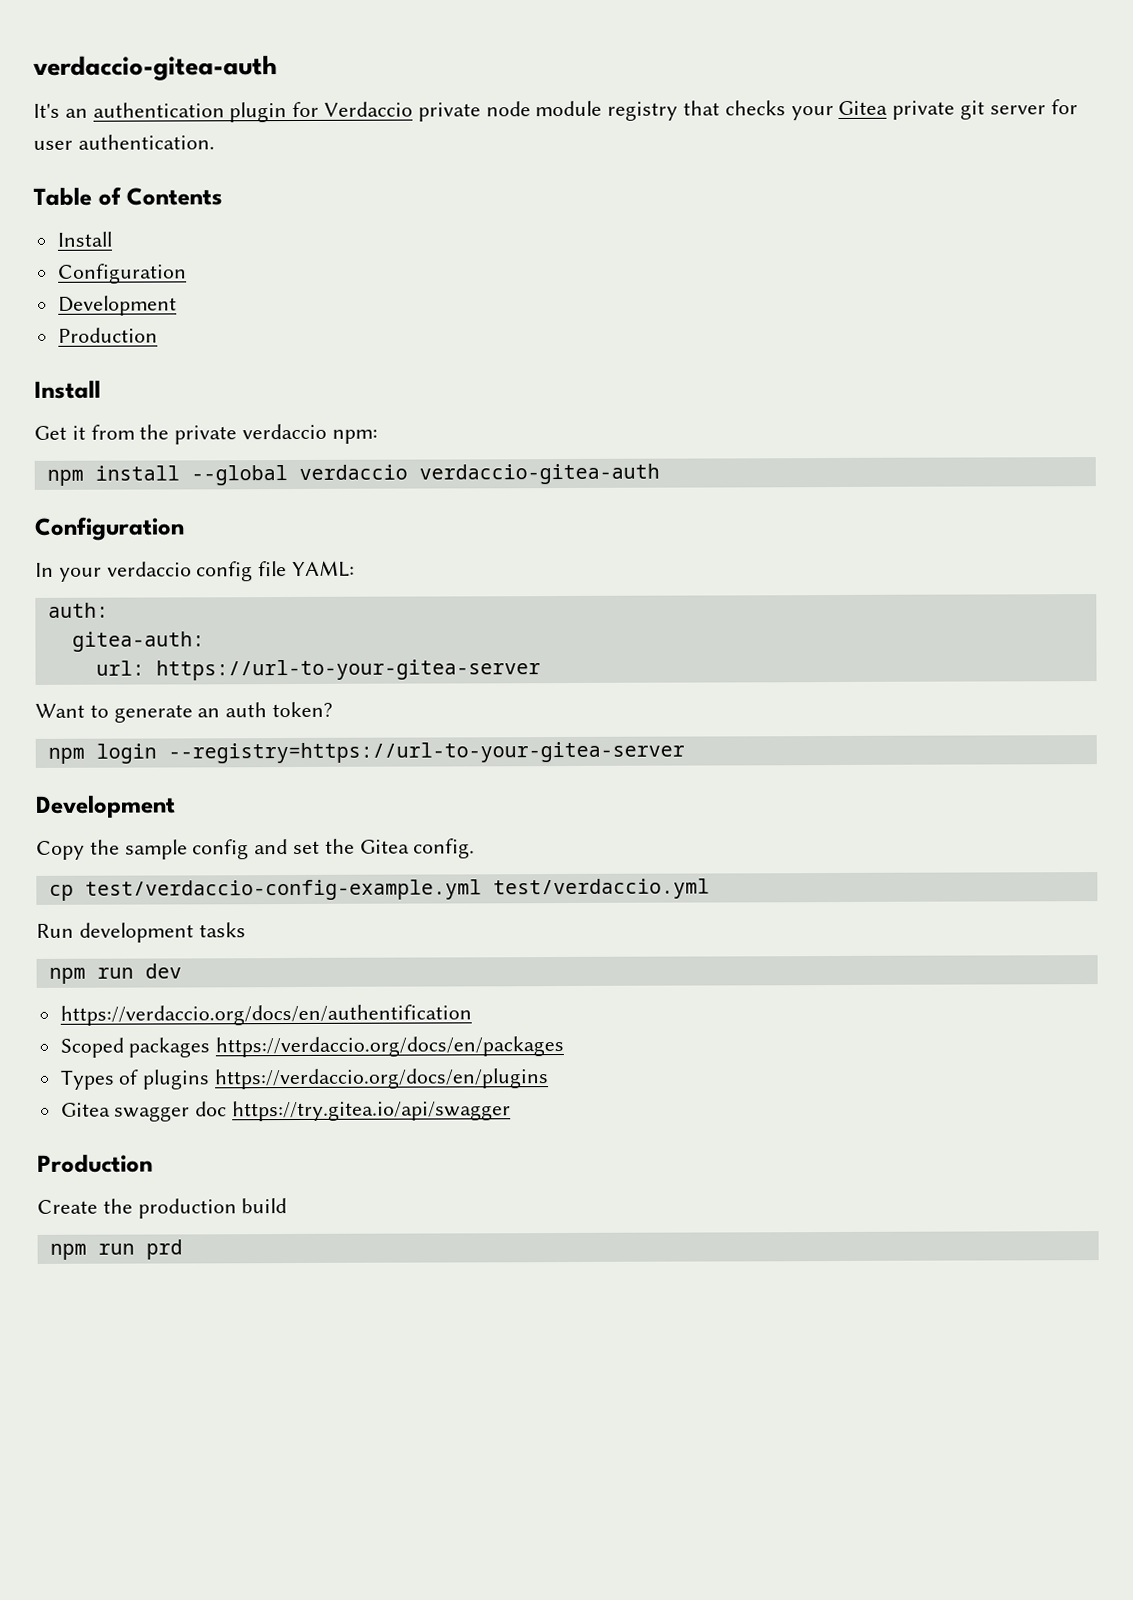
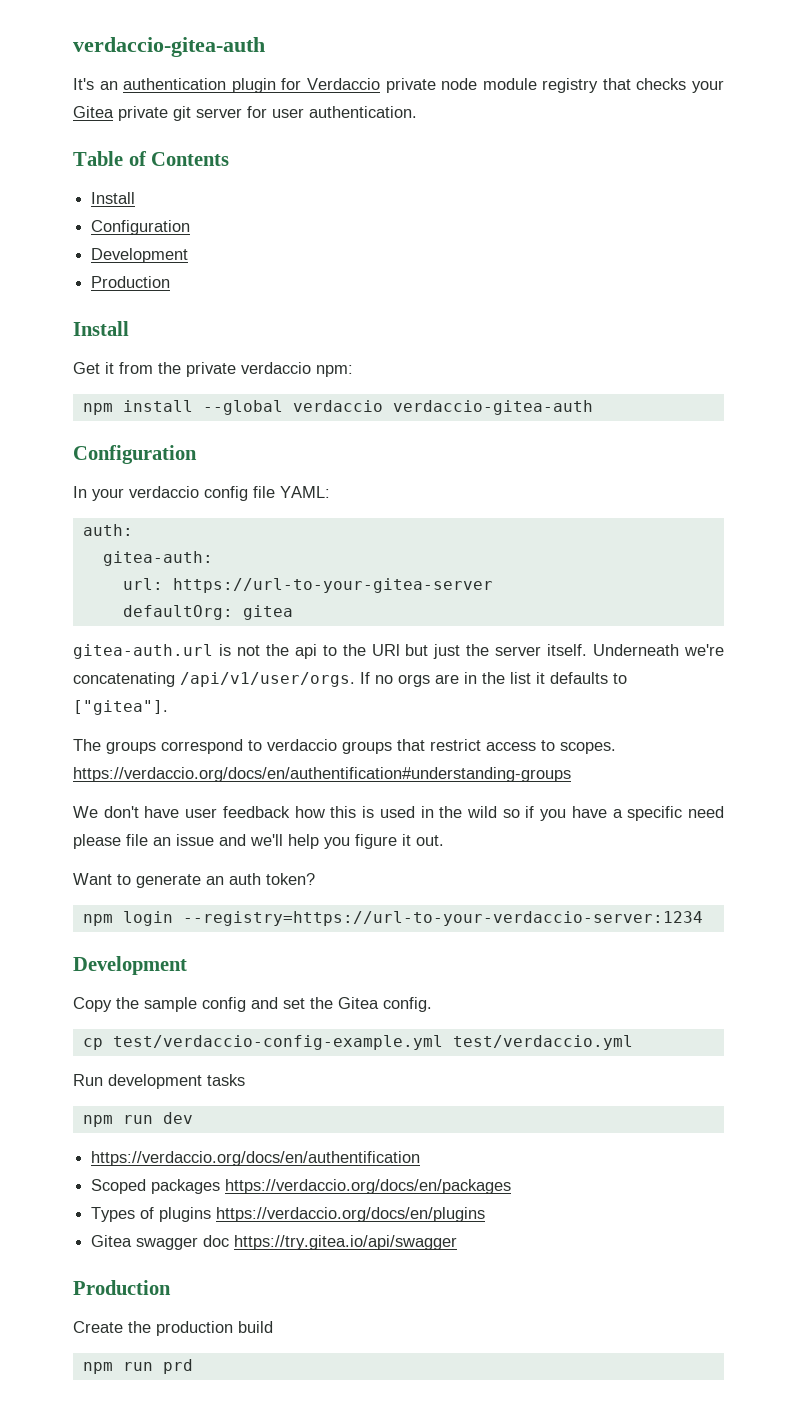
+ defaultOrg: gitea
+ gitea-auth.url is not the api to the URl but just the server itself. Underneath we're concatenating /api/v1/user/orgs. If no orgs are in the list it defaults to ["gitea"].
+ The groups correspond to verdaccio groups that restrict access to scopes. https://verdaccio.org/docs/en/authentification#understanding-groups
+ We don't have user feedback how this is used in the wild so if you have a specific need please file an issue and we'll help you figure it out.
- npm login --registry=https://url-to-your-gitea-server
+ npm login --registry=https://url-to-your-verdaccio-server:1234

